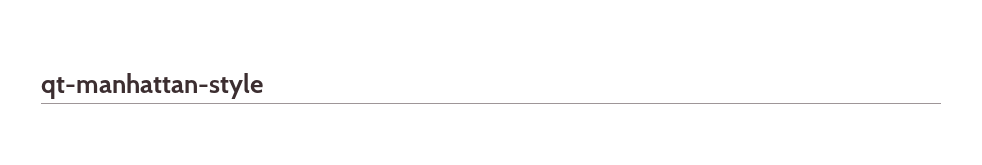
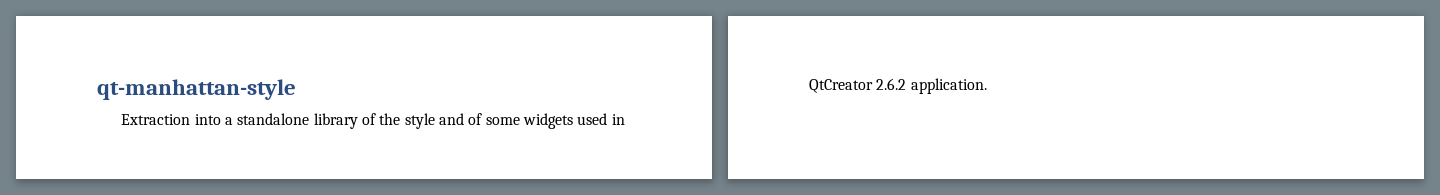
+ Extraction into a standalone library of the style and of some widgets used in QtCreator 2.6.2 application.

